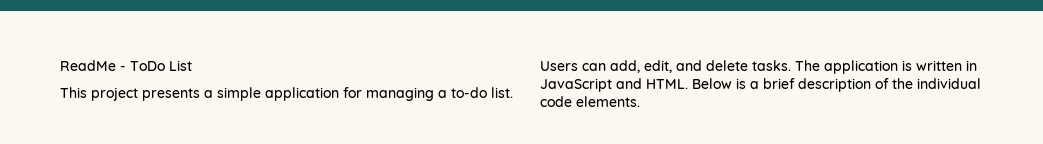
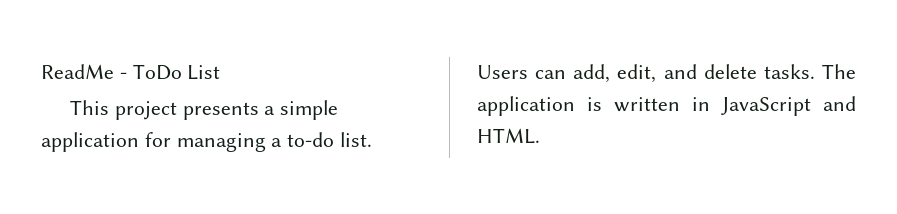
- Below is a brief description of the individual code elements.

